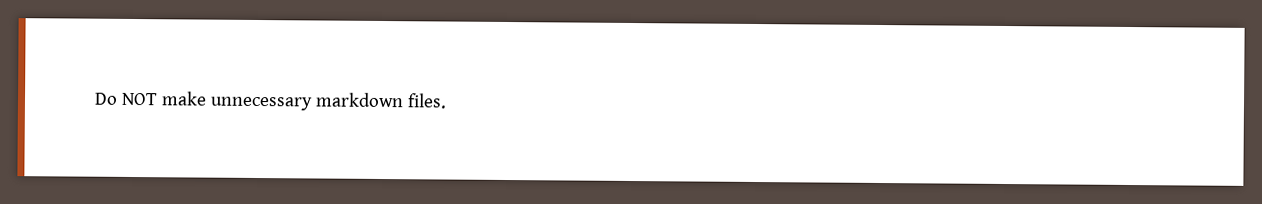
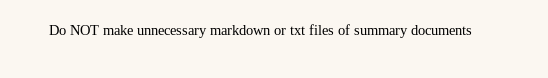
- Do NOT make unnecessary markdown files.
+ Do NOT make unnecessary markdown or txt files of summary documents

